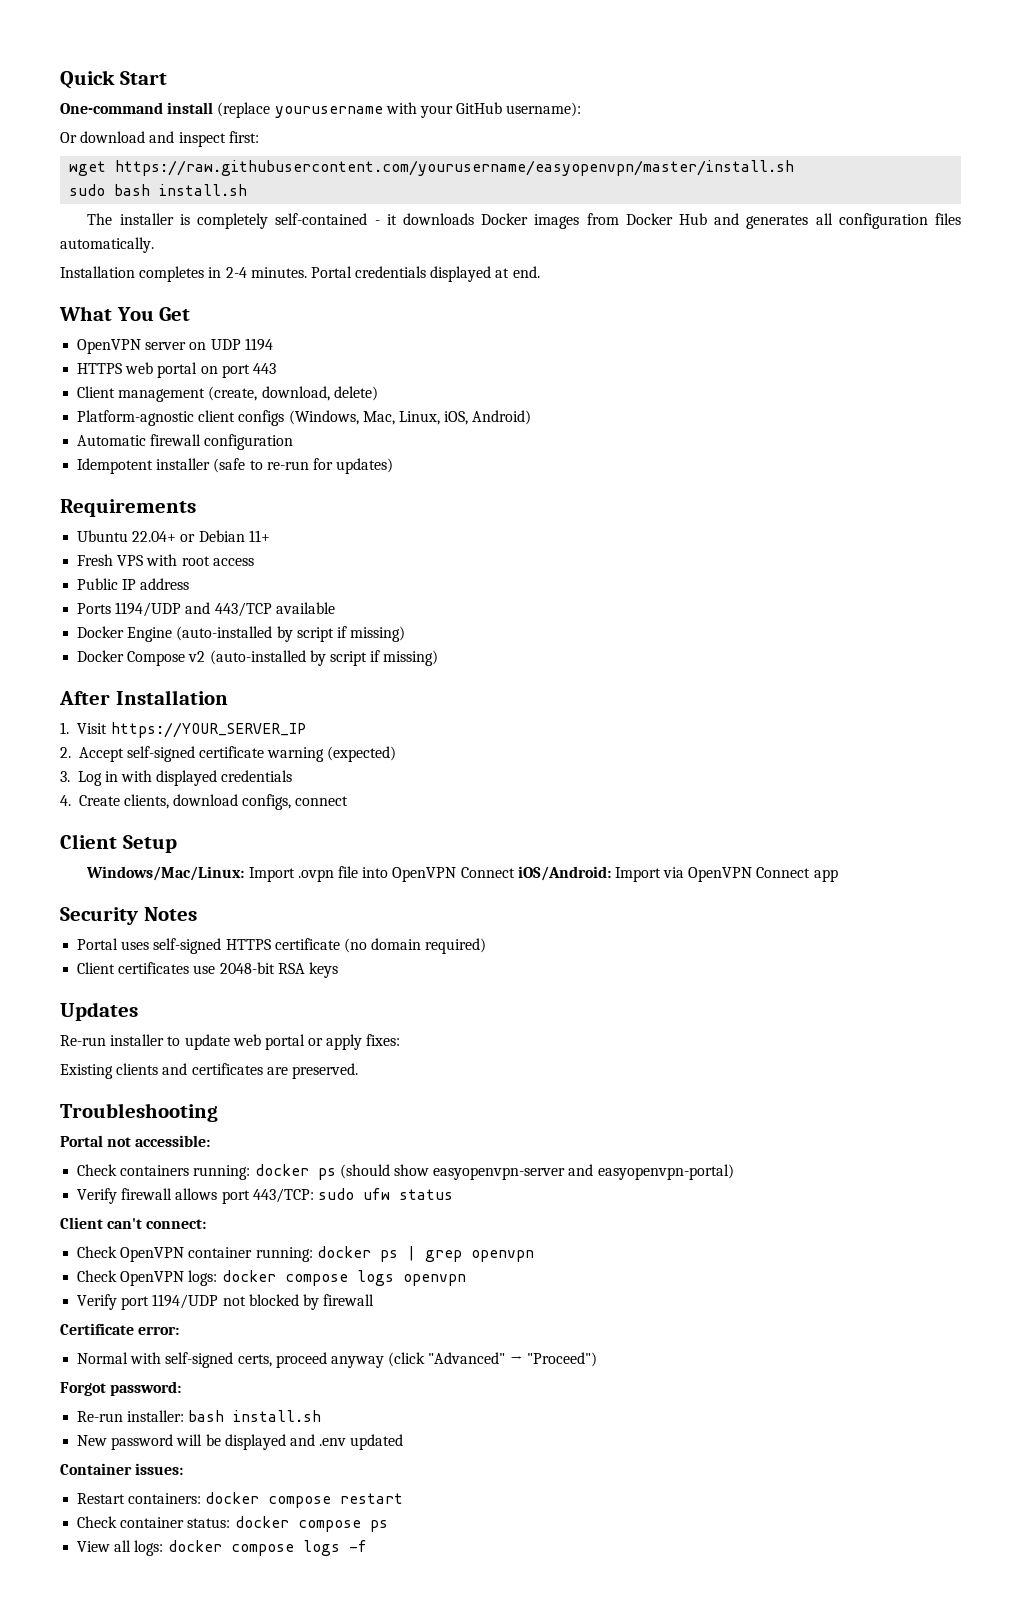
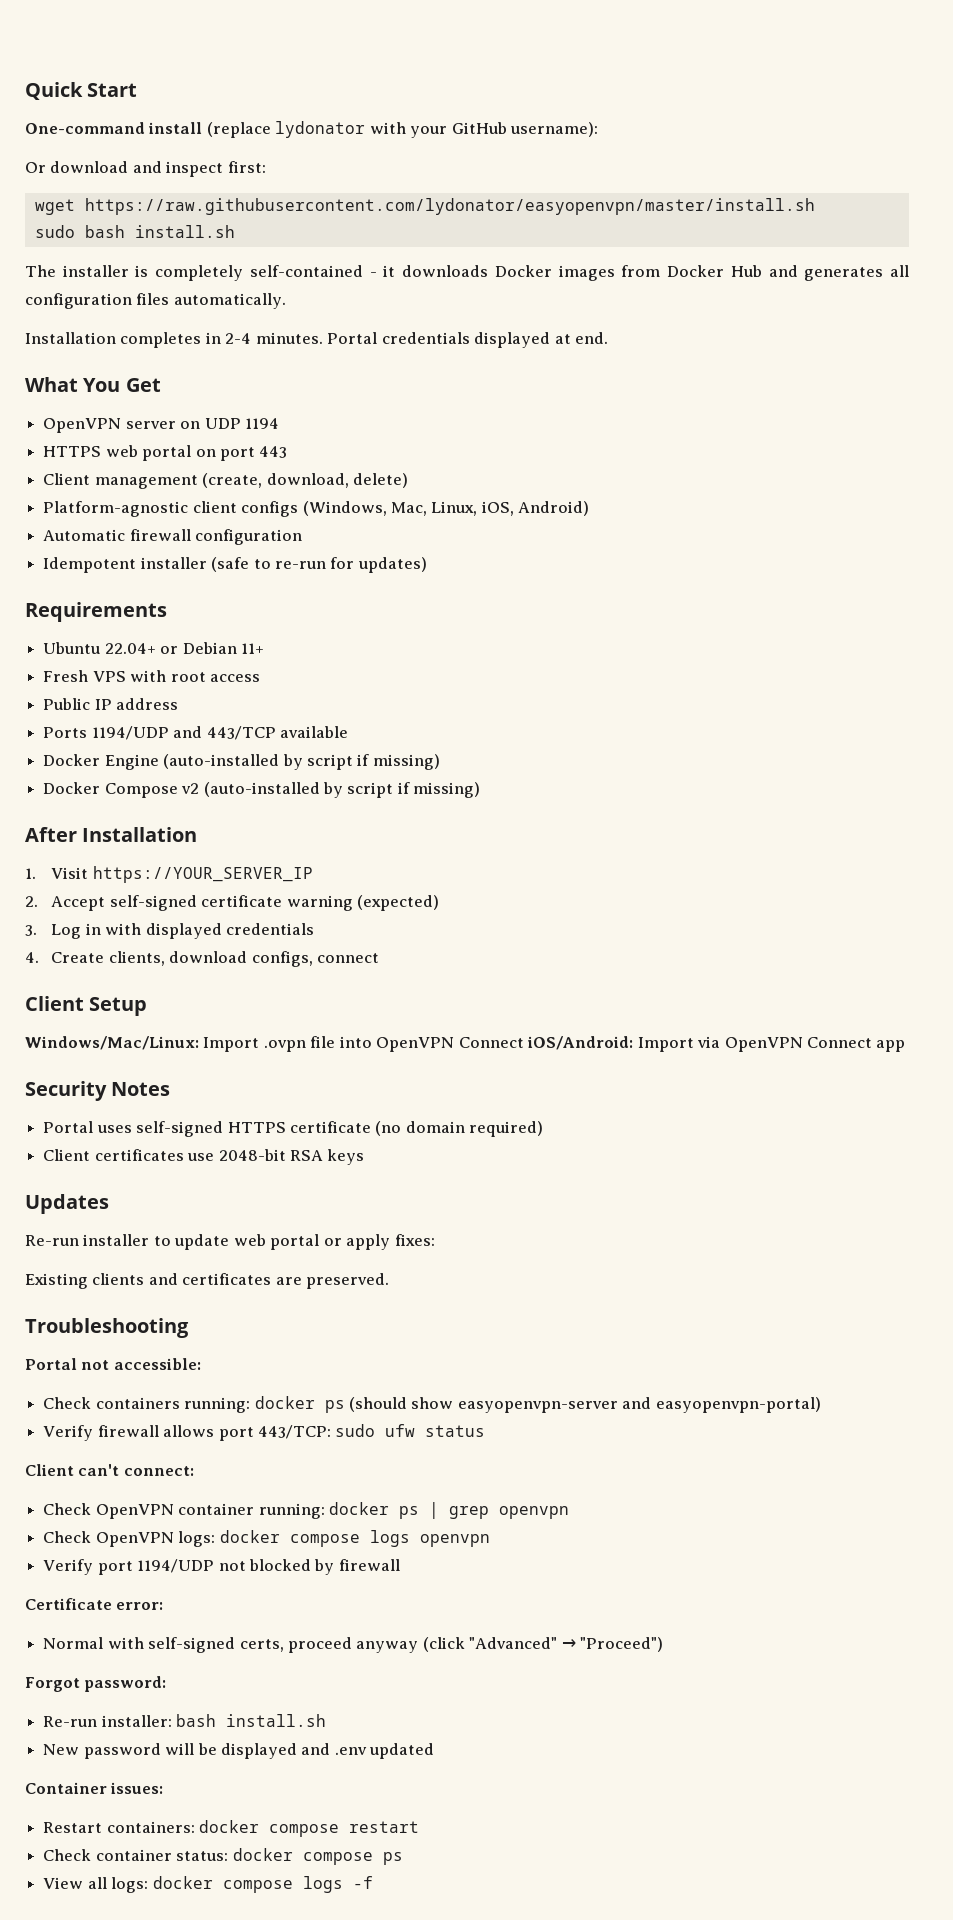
- One-command install (replace yourusername with your GitHub username):
+ One-command install (replace lydonator with your GitHub username):
- wget https://raw.githubusercontent.com/yourusername/easyopenvpn/master/install.sh
+ wget https://raw.githubusercontent.com/lydonator/easyopenvpn/master/install.sh

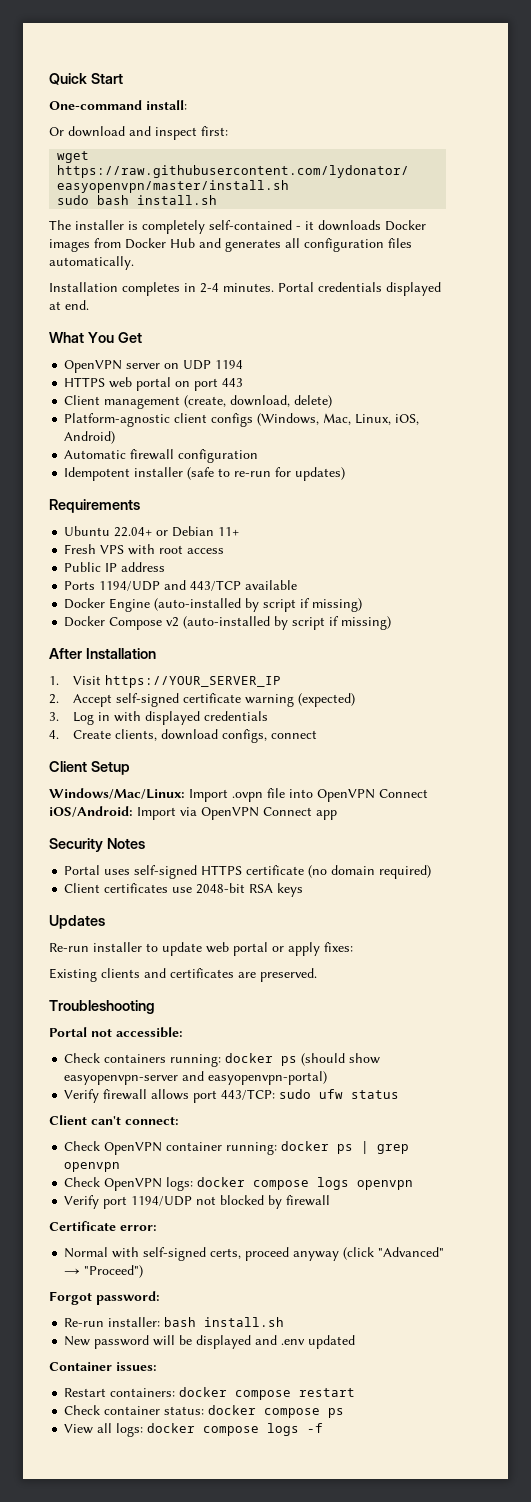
- One-command install (replace lydonator with your GitHub username):
+ One-command install:

